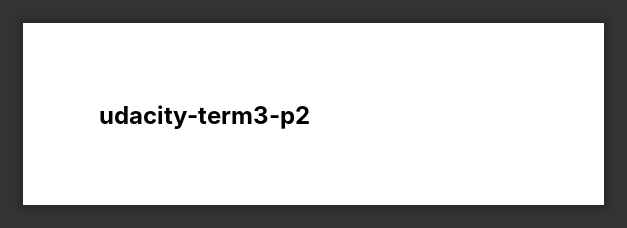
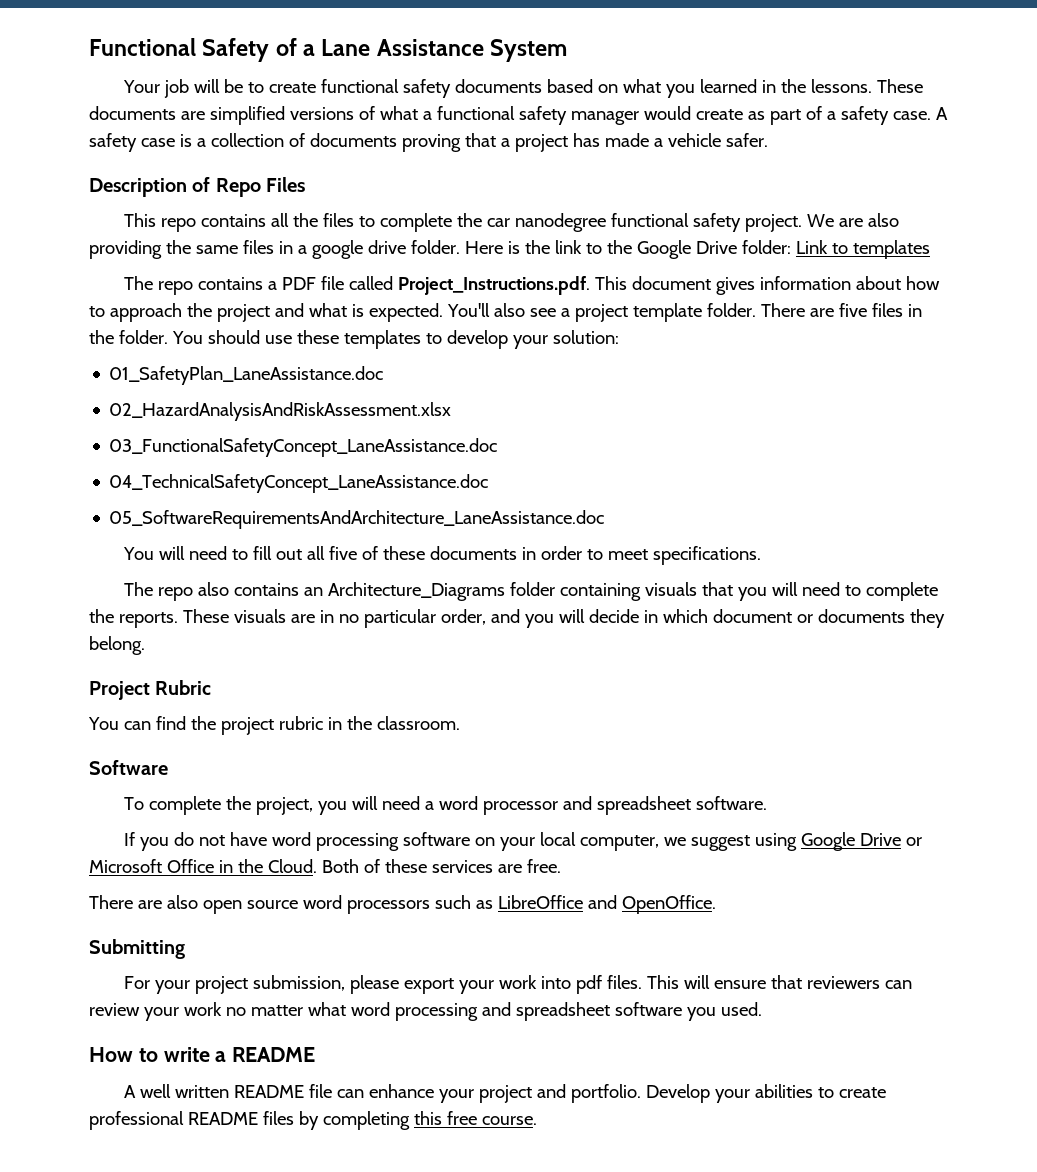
- udacity-term3-p2
+ Functional Safety of a Lane Assistance System
+ Your job will be to create functional safety documents based on what you learned in the lessons. These documents are simplified versions of what a functional safety manager would create as part of a safety case. A safety case is a collection of documents proving that a project has made a vehicle safer.
+ Description of Repo Files
+ This repo contains all the files to complete the car nanodegree functional safety project. We are also providing the same files in a google drive folder. Here is the link to the Google Drive folder: Link to templates
+ The repo contains a PDF file called Project_Instructions.pdf. This document gives information about how to approach the project and what is expected. You'll also see a project template folder. There are five files in the folder. You should use these templates to develop your solution:
+ 01_SafetyPlan_LaneAssistance.doc
+ 02_HazardAnalysisAndRiskAssessment.xlsx
+ 03_FunctionalSafetyConcept_LaneAssistance.doc
+ 04_TechnicalSafetyConcept_LaneAssistance.doc
+ 05_SoftwareRequirementsAndArchitecture_LaneAssistance.doc
+ You will need to fill out all five of these documents in order to meet specifications.
+ The repo also contains an Architecture_Diagrams folder containing visuals that you will need to complete the reports. These visuals are in no particular order, and you will decide in which document or documents they belong.
+ Project Rubric
+ You can find the project rubric in the classroom.
+ Software
+ To complete the project, you will need a word processor and spreadsheet software.
+ If you do not have word processing software on your local computer, we suggest using Google Drive or Microsoft Office in the Cloud. Both of these services are free.
+ There are also open source word processors such as LibreOffice and OpenOffice.
+ Submitting
+ For your project submission, please export your work into pdf files. This will ensure that reviewers can review your work no matter what word processing and spreadsheet software you used.
+ How to write a README
+ A well written README file can enhance your project and portfolio. Develop your abilities to create professional README files by completing this free course.

